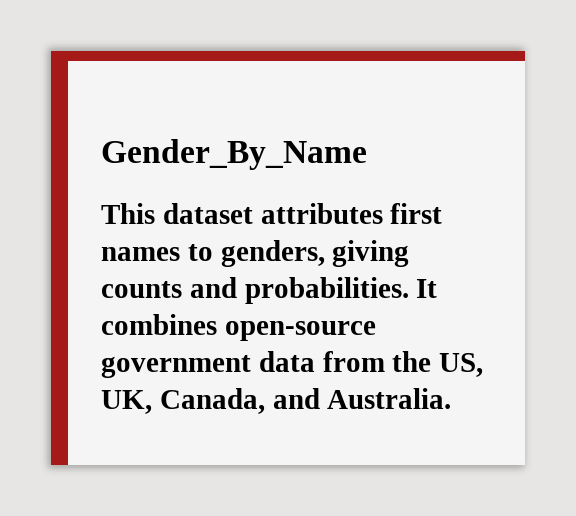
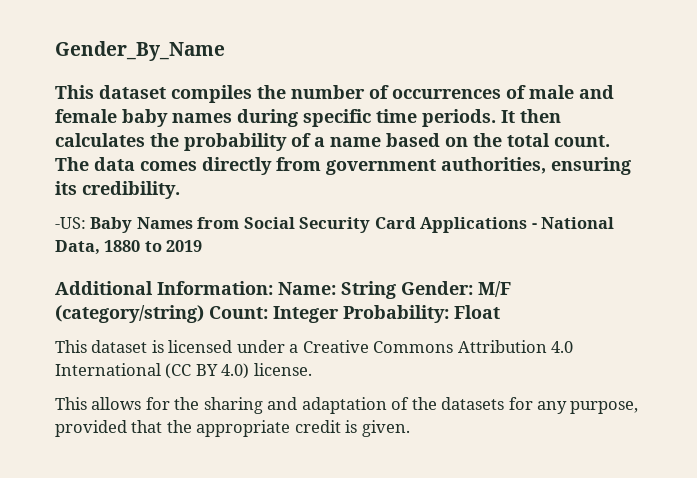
- This dataset attributes first names to genders, giving counts and probabilities. It combines open-source government data from the US, UK, Canada, and Australia.
+ This dataset compiles the number of occurrences of male and female baby names during specific time periods. It then calculates the probability of a name based on the total count. The data comes directly from government authorities, ensuring its credibility.
+ -US: Baby Names from Social Security Card Applications - National Data, 1880 to 2019
+ Additional Information: Name: String Gender: M/F (category/string) Count: Integer Probability: Float
+ This dataset is licensed under a Creative Commons Attribution 4.0 International (CC BY 4.0) license.
+ This allows for the sharing and adaptation of the datasets for any purpose, provided that the appropriate credit is given.

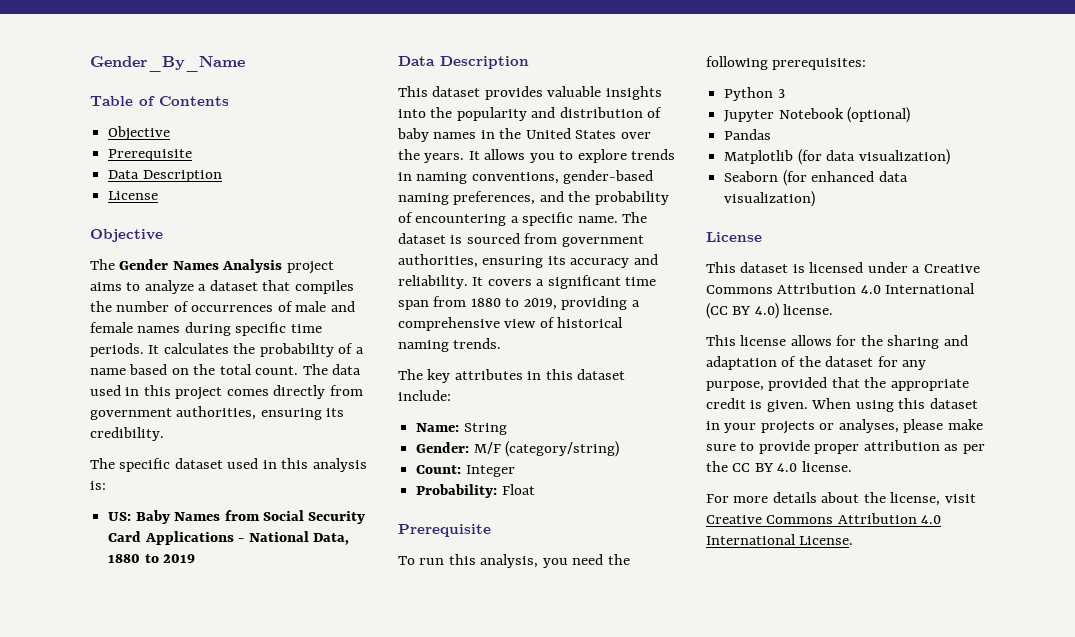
- This dataset compiles the number of occurrences of male and female baby names during specific time periods.
+ Table of Contents
+ Objective
+ Prerequisite
+ Data Description
+ License
+ Objective
+ The Gender Names Analysis project aims to analyze a dataset that compiles the number of occurrences of male and female names during specific time periods.
- It then calculates the probability of a name based on the total count.
+ It calculates the probability of a name based on the total count.
- The data comes directly from government authorities, ensuring its credibility.
+ The data used in this project comes directly from government authorities, ensuring its credibility.
- -US: Baby Names from Social Security Card Applications - National Data, 1880 to 2019
- Additional Information: Name: String Gender: M/F (category/string) Count: Integer Probability: Float
+ The specific dataset used in this analysis is:
+ US: Baby Names from Social Security Card Applications - National Data, 1880 to 2019
+ Data Description
+ This dataset provides valuable insights into the popularity and distribution of baby names in the United States over the years. It allows you to explore trends in naming conventions, gender-based naming preferences, and the probability of encountering a specific name. The dataset is sourced from government authorities, ensuring its accuracy and reliability. It covers a significant time span from 1880 to 2019, providing a comprehensive view of historical naming trends.
+ The key attributes in this dataset include:
+ Name: String
+ Gender: M/F (category/string)
+ Count: Integer
+ Probability: Float
+ Prerequisite
+ To run this analysis, you need the following prerequisites:
+ Python 3
+ Jupyter Notebook (optional)
+ Pandas
+ Matplotlib (for data visualization)
+ Seaborn (for enhanced data visualization)
+ License
- This allows for the sharing and adaptation of the datasets for any purpose, provided that the appropriate credit is given.
+ This license allows for the sharing and adaptation of the dataset for any purpose, provided that the appropriate credit is given.
+ When using this dataset in your projects or analyses, please make sure to provide proper attribution as per the CC BY 4.0 license.
+ For more details about the license, visit Creative Commons Attribution 4.0 International License.

